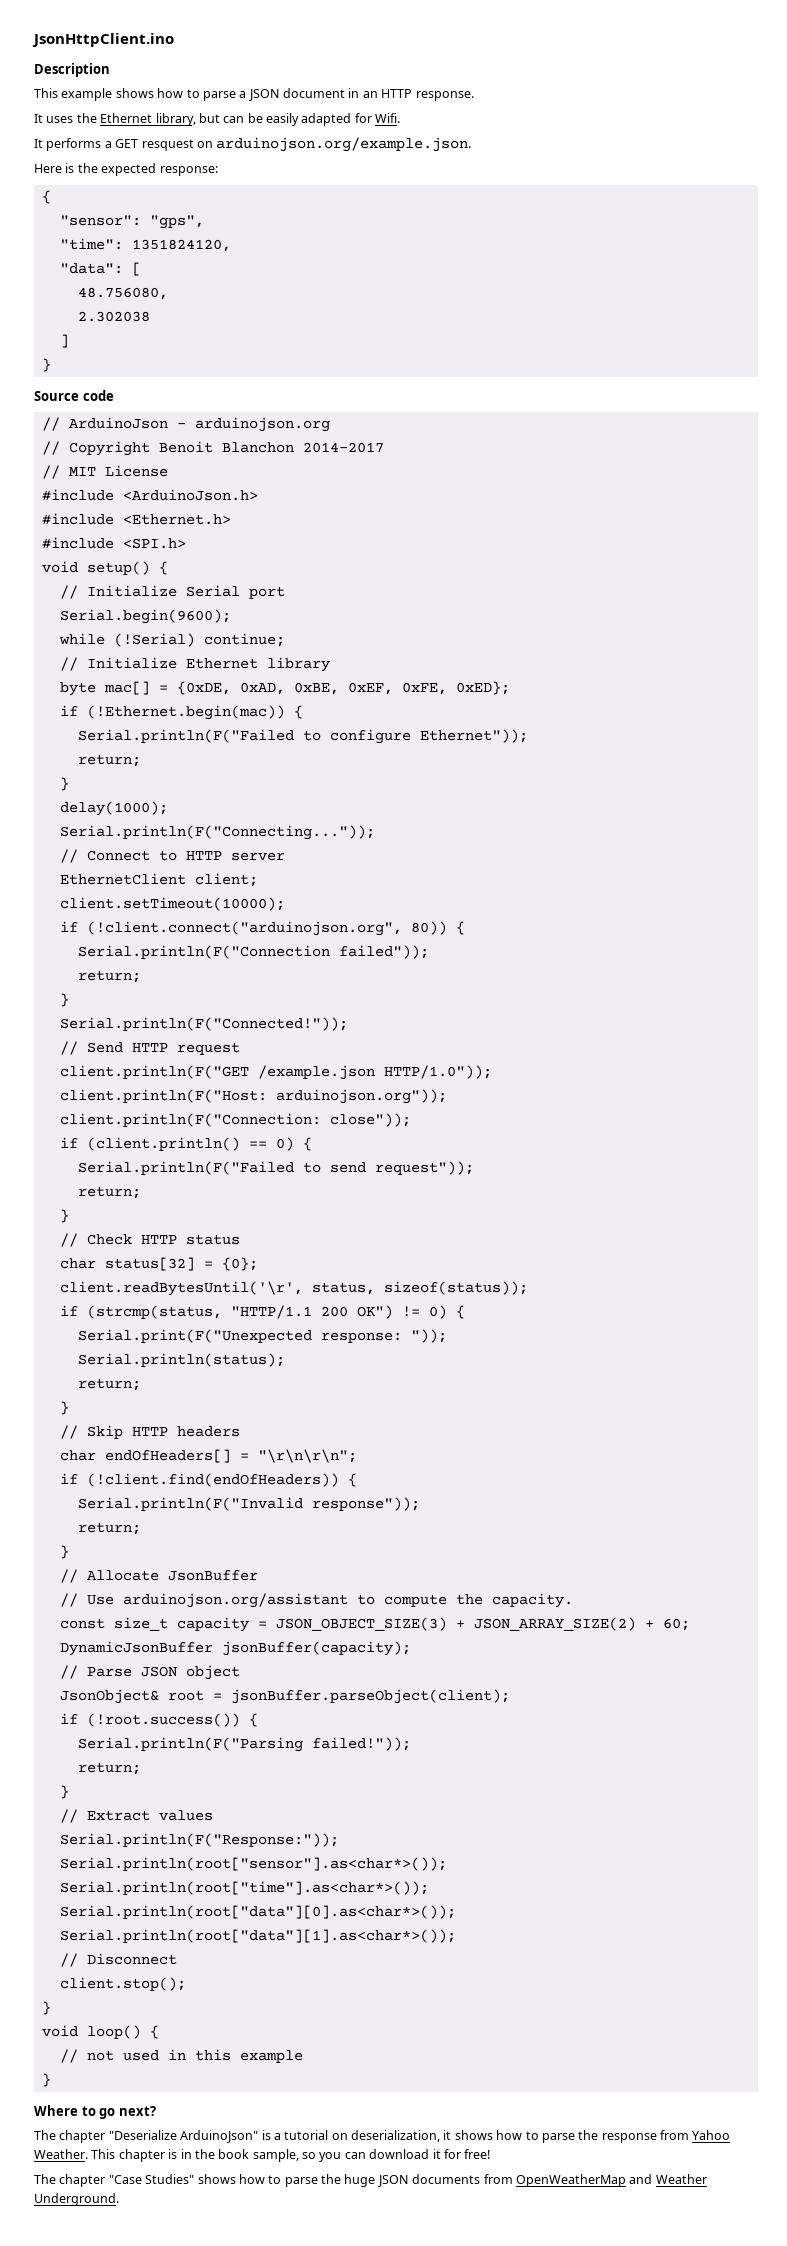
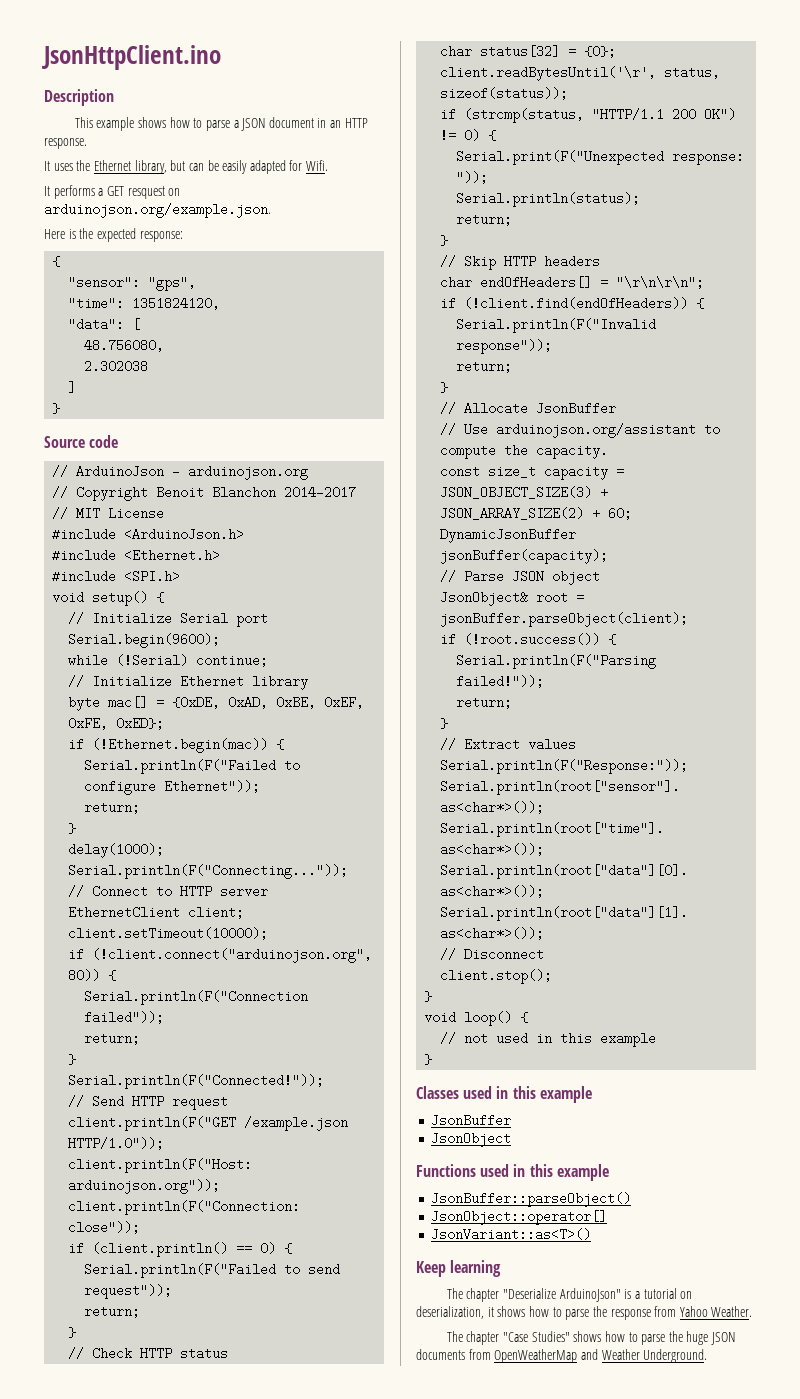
- Where to go next?
+ Classes used in this example
+ JsonBuffer
+ JsonObject
+ Functions used in this example
+ JsonBuffer::parseObject()
+ JsonObject::operator[]
+ JsonVariant::as<T>()
+ Keep learning
- This chapter is in the book sample, so you can download it for free!

